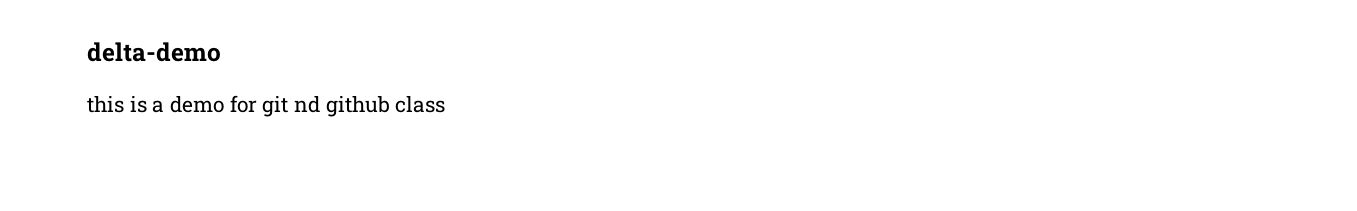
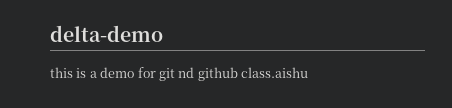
- this is a demo for git nd github class
+ this is a demo for git nd github class.aishu

